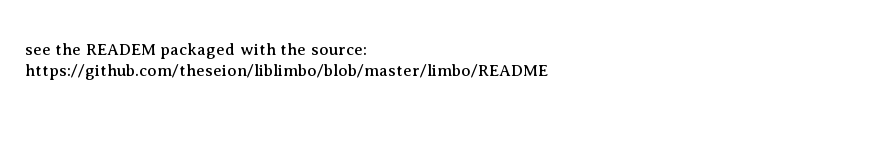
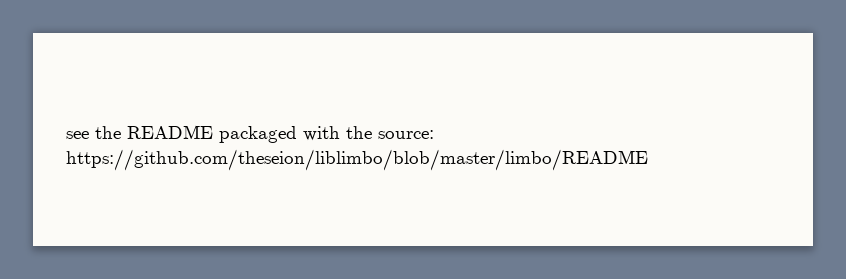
- see the READEM packaged with the source: https://github.com/theseion/liblimbo/blob/master/limbo/README
+ see the README packaged with the source: https://github.com/theseion/liblimbo/blob/master/limbo/README

